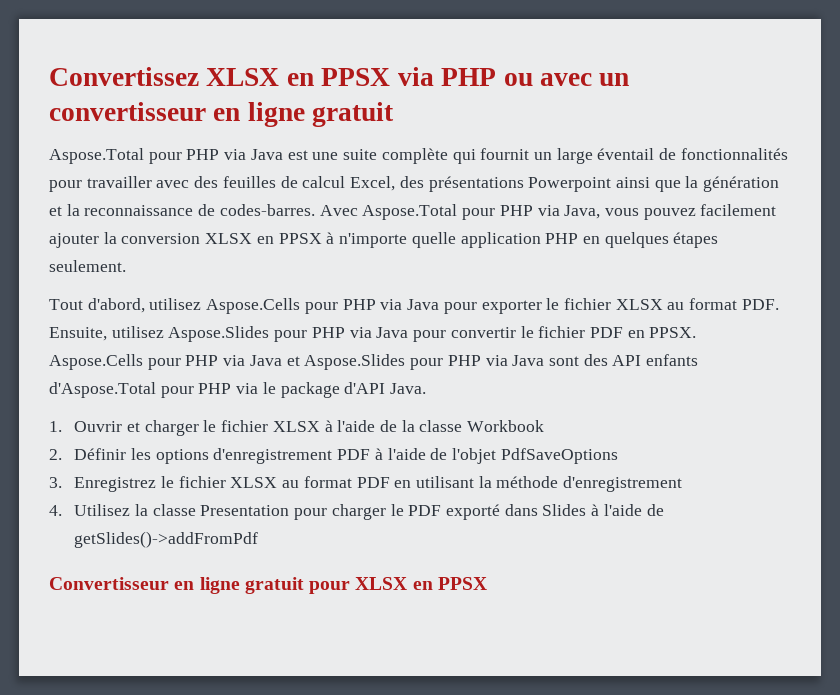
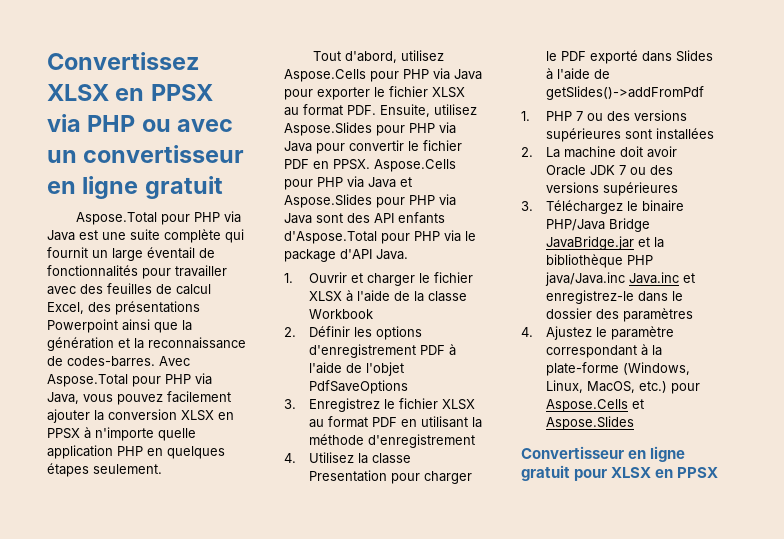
+ 1. PHP 7 ou des versions supérieures sont installées
+ 2. La machine doit avoir Oracle JDK 7 ou des versions supérieures
+ 3. Téléchargez le binaire PHP/Java Bridge JavaBridge.jar et la bibliothèque PHP java/Java.inc Java.inc et enregistrez-le dans le dossier des paramètres
+ 4. Ajustez le paramètre correspondant à la plate-forme (Windows, Linux, MacOS, etc.) pour Aspose.Cells et Aspose.Slides

